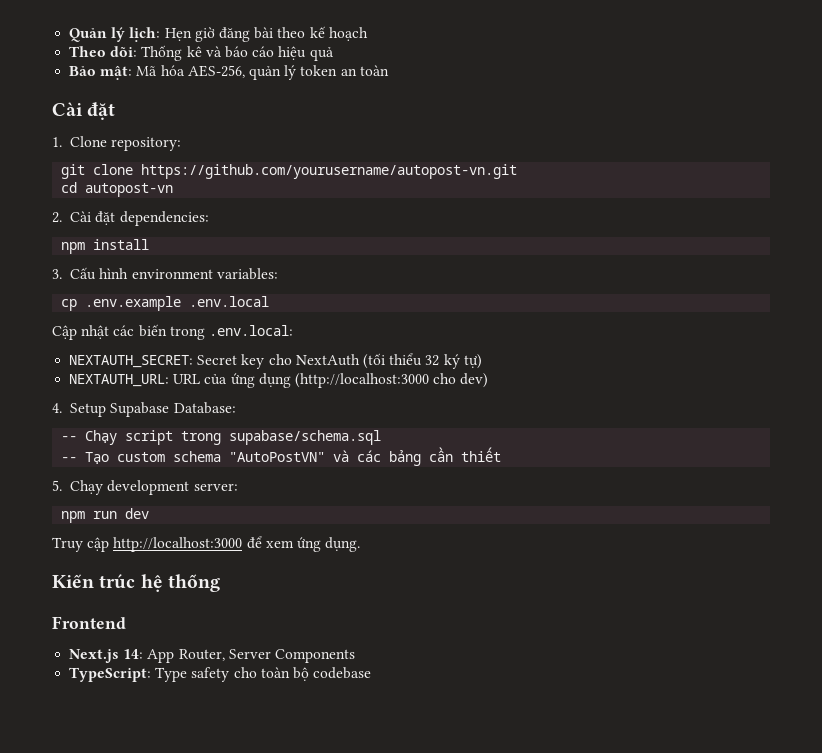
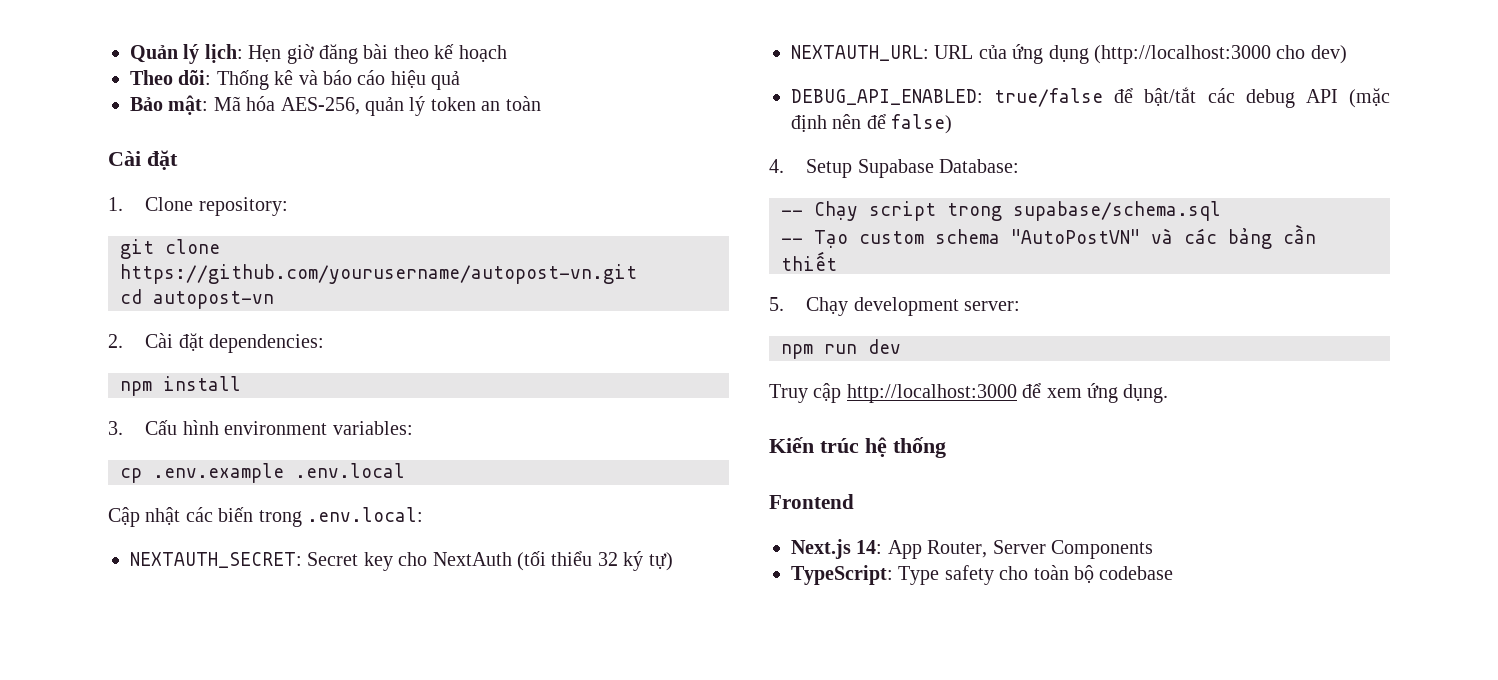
+ DEBUG_API_ENABLED: true/false để bật/tắt các debug API (mặc định nên để false)

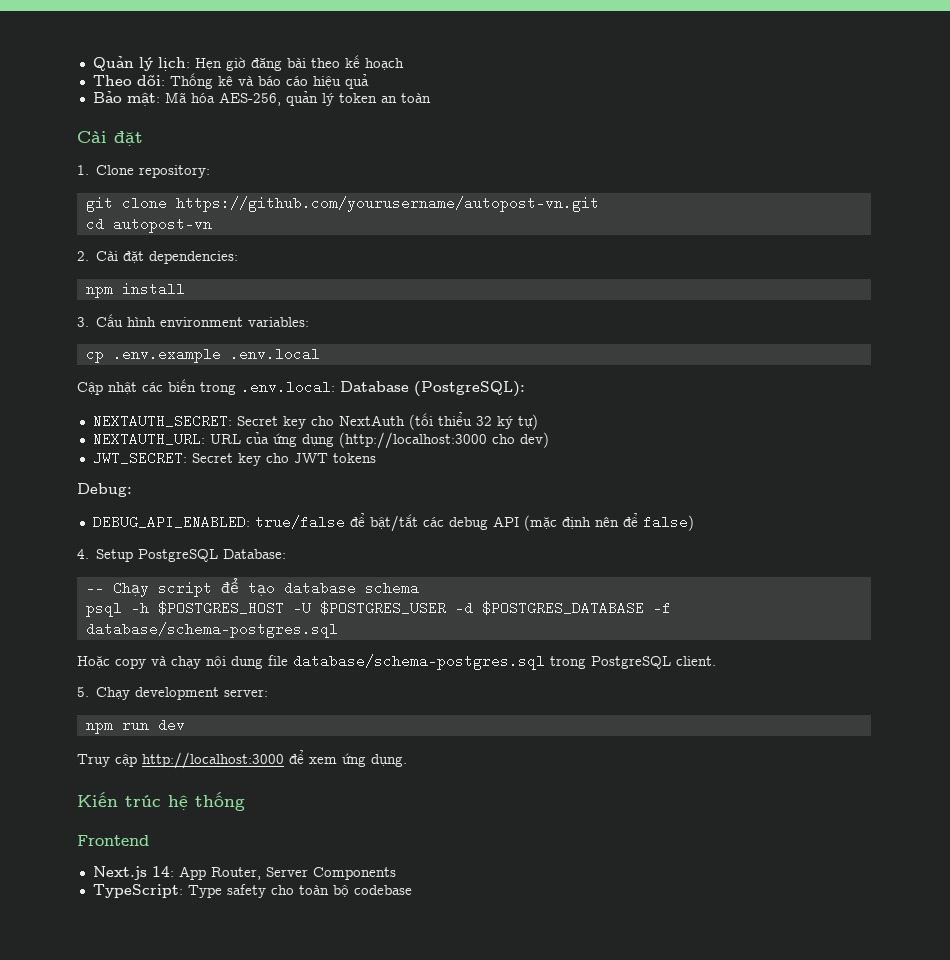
- Cập nhật các biến trong .env.local:
+ Cập nhật các biến trong .env.local: Database (PostgreSQL):
+ JWT_SECRET: Secret key cho JWT tokens
+ Debug:
- 4. Setup Supabase Database:
+ 4. Setup PostgreSQL Database:
- -- Chạy script trong supabase/schema.sql
- -- Tạo custom schema "AutoPostVN" và các bảng cần thiết
+ -- Chạy script để tạo database schema
+ psql -h $POSTGRES_HOST -U $POSTGRES_USER -d $POSTGRES_DATABASE -f database/schema-postgres.sql
+ Hoặc copy và chạy nội dung file database/schema-postgres.sql trong PostgreSQL client.

